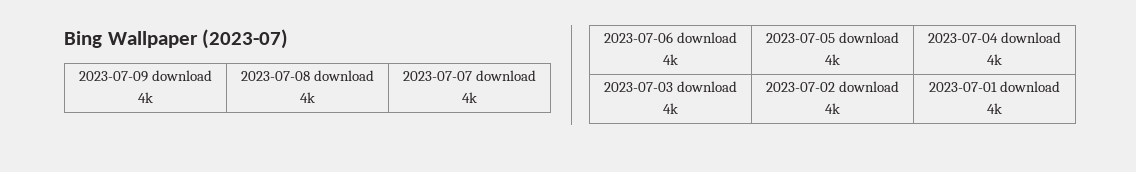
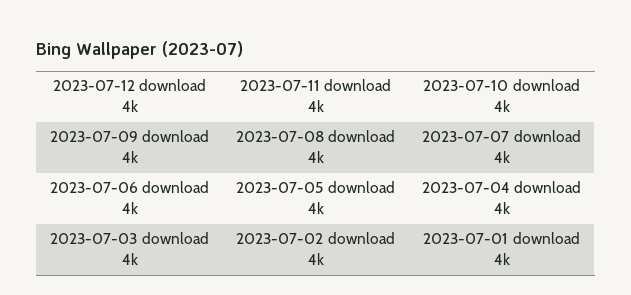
+ 2023-07-12 download 4k | 2023-07-11 download 4k | 2023-07-10 download 4k

